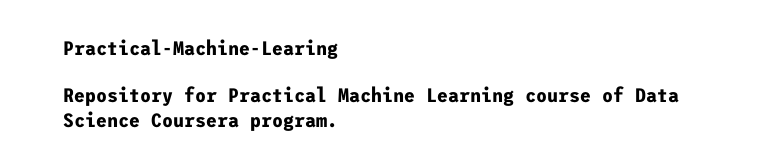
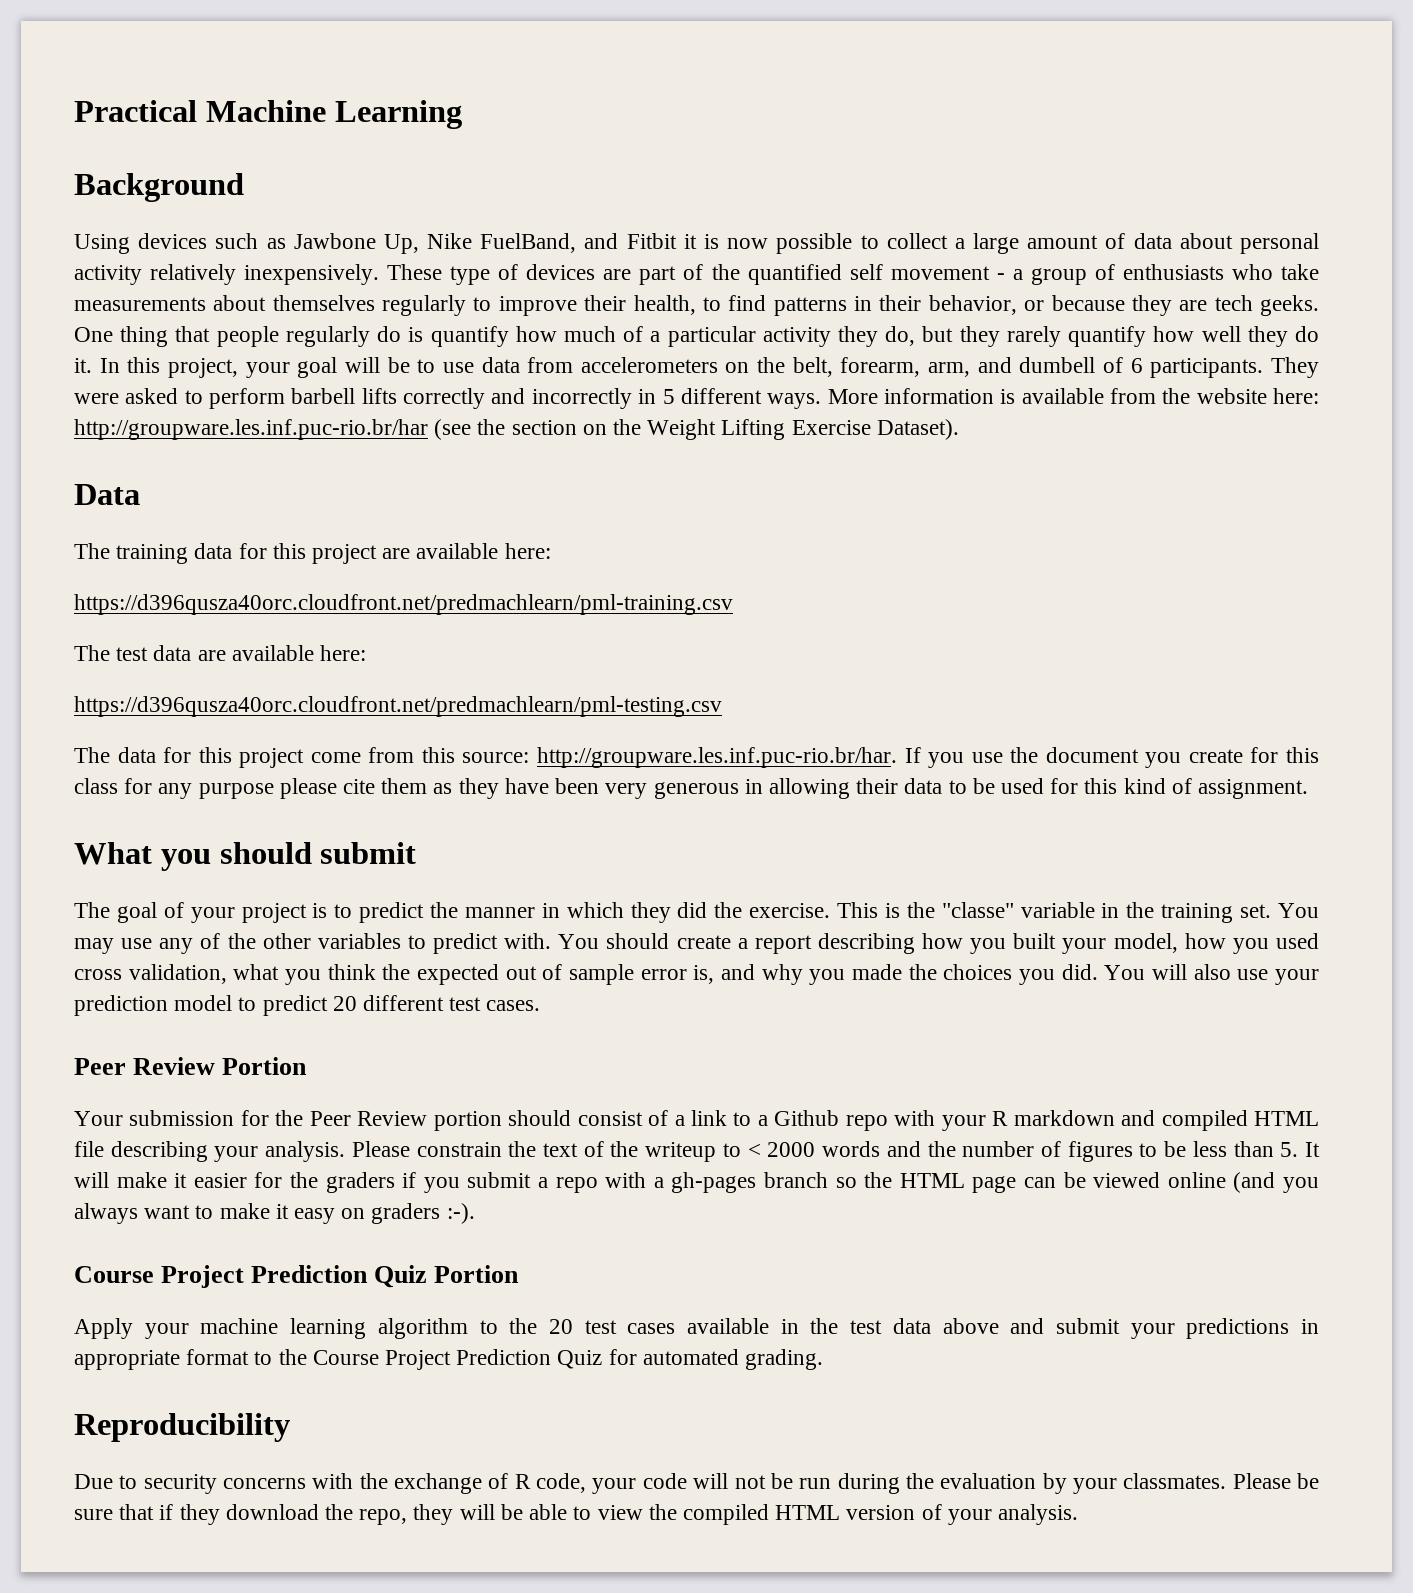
- Practical-Machine-Learing
- Repository for Practical Machine Learning course of Data Science Coursera program.
+ Practical Machine Learning
+ Background
+ Using devices such as Jawbone Up, Nike FuelBand, and Fitbit it is now possible to collect a large amount of data about personal activity relatively inexpensively. These type of devices are part of the quantified self movement - a group of enthusiasts who take measurements about themselves regularly to improve their health, to find patterns in their behavior, or because they are tech geeks. One thing that people regularly do is quantify how much of a particular activity they do, but they rarely quantify how well they do it. In this project, your goal will be to use data from accelerometers on the belt, forearm, arm, and dumbell of 6 participants. They were asked to perform barbell lifts correctly and incorrectly in 5 different ways. More information is available from the website here: http://groupware.les.inf.puc-rio.br/har (see the section on the Weight Lifting Exercise Dataset).
+ Data
+ The training data for this project are available here:
+ https://d396qusza40orc.cloudfront.net/predmachlearn/pml-training.csv
+ The test data are available here:
+ https://d396qusza40orc.cloudfront.net/predmachlearn/pml-testing.csv
+ The data for this project come from this source: http://groupware.les.inf.puc-rio.br/har. If you use the document you create for this class for any purpose please cite them as they have been very generous in allowing their data to be used for this kind of assignment.
+ What you should submit
+ The goal of your project is to predict the manner in which they did the exercise. This is the "classe" variable in the training set. You may use any of the other variables to predict with. You should create a report describing how you built your model, how you used cross validation, what you think the expected out of sample error is, and why you made the choices you did. You will also use your prediction model to predict 20 different test cases.
+ Peer Review Portion
+ Your submission for the Peer Review portion should consist of a link to a Github repo with your R markdown and compiled HTML file describing your analysis. Please constrain the text of the writeup to < 2000 words and the number of figures to be less than 5. It will make it easier for the graders if you submit a repo with a gh-pages branch so the HTML page can be viewed online (and you always want to make it easy on graders :-).
+ Course Project Prediction Quiz Portion
+ Apply your machine learning algorithm to the 20 test cases available in the test data above and submit your predictions in appropriate format to the Course Project Prediction Quiz for automated grading.
+ Reproducibility
+ Due to security concerns with the exchange of R code, your code will not be run during the evaluation by your classmates. Please be sure that if they download the repo, they will be able to view the compiled HTML version of your analysis.

